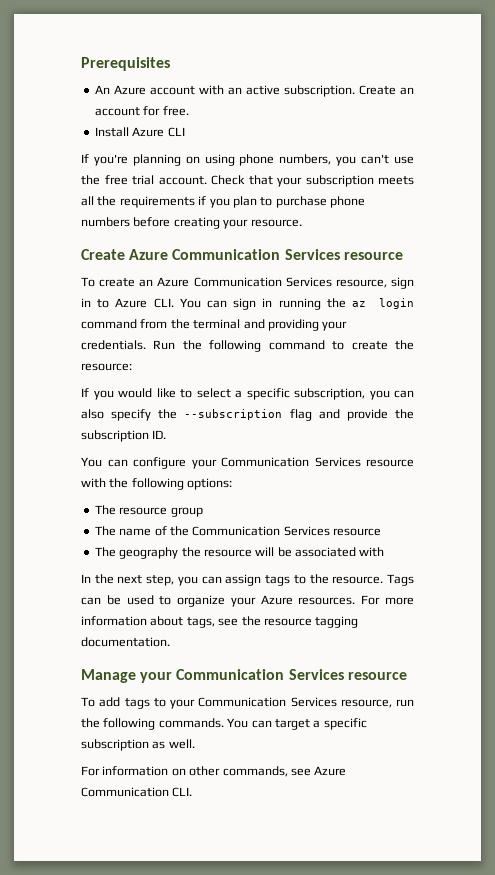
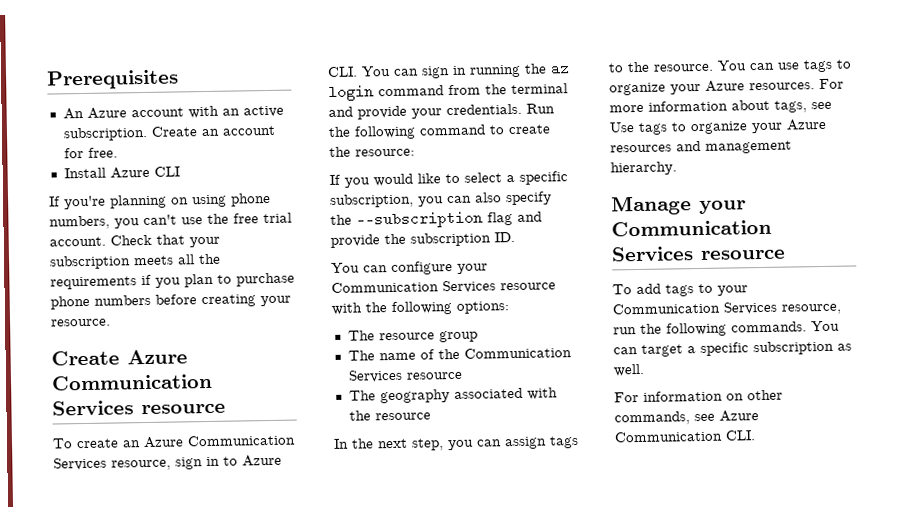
- To create an Azure Communication Services resource, sign in to Azure CLI. You can sign in running the az login command from the terminal and providing your credentials.
+ To create an Azure Communication Services resource, sign in to Azure CLI. You can sign in running the az login command from the terminal and provide your credentials.
- The geography the resource will be associated with
+ The geography associated with the resource
- Tags can be used to organize your Azure resources.
+ You can use tags to organize your Azure resources.
- For more information about tags, see the resource tagging documentation.
+ For more information about tags, see Use tags to organize your Azure resources and management hierarchy.

